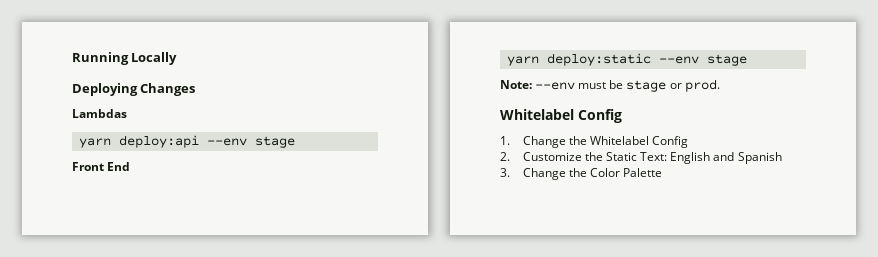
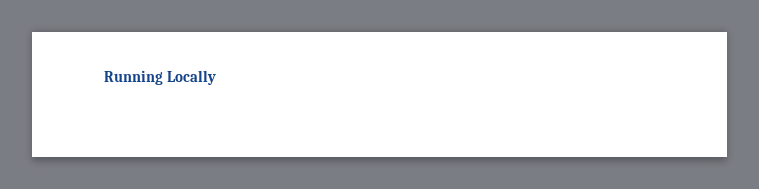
- Deploying Changes
- Lambdas
- yarn deploy:api --env stage
- Front End
- yarn deploy:static --env stage
- Note: --env must be stage or prod.
- Whitelabel Config
- 1. Change the Whitelabel Config
- 2. Customize the Static Text: English and Spanish
- 3. Change the Color Palette

